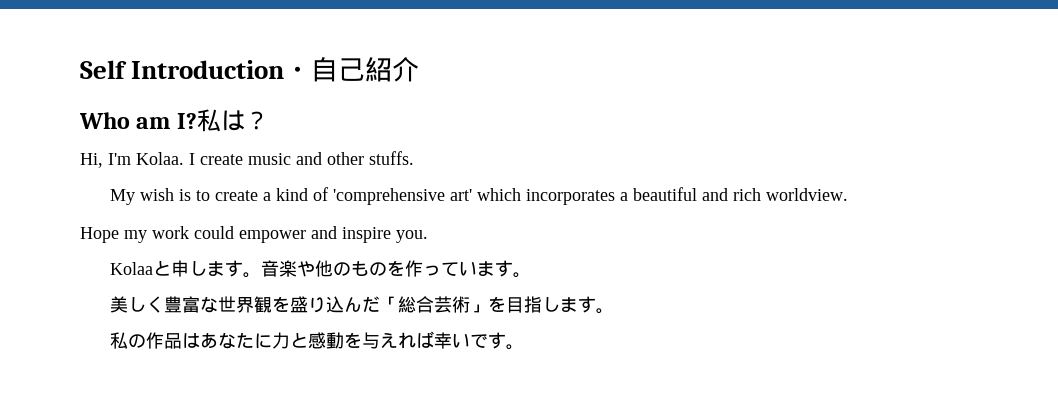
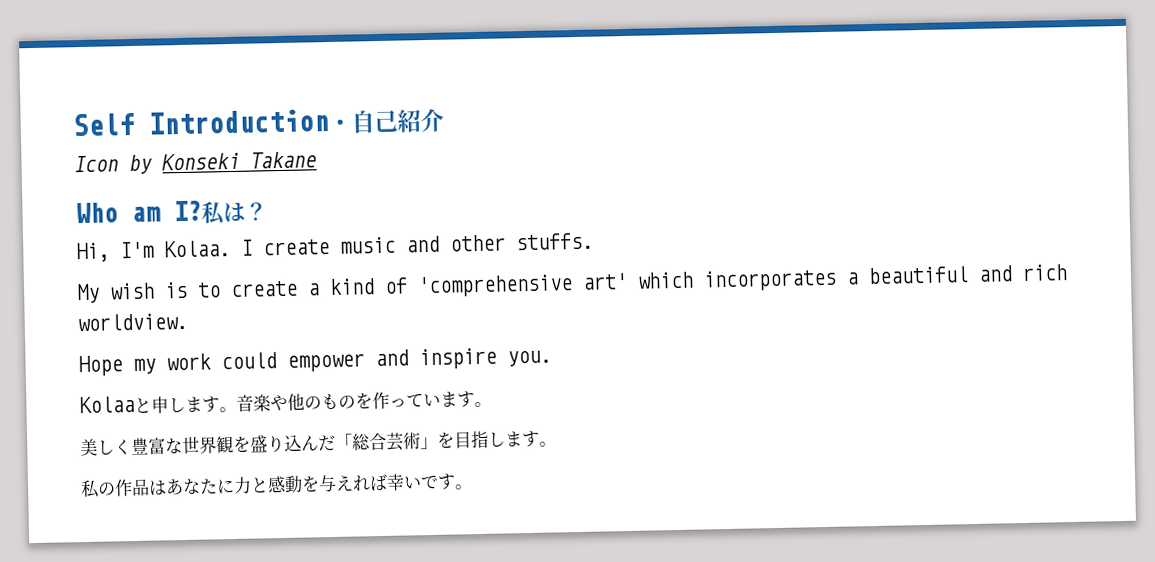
+ Icon by Konseki Takane

